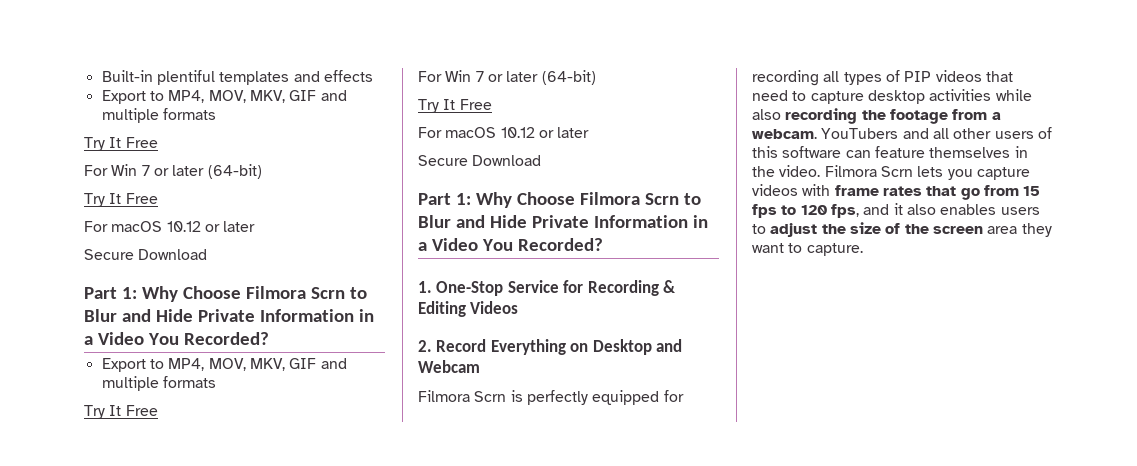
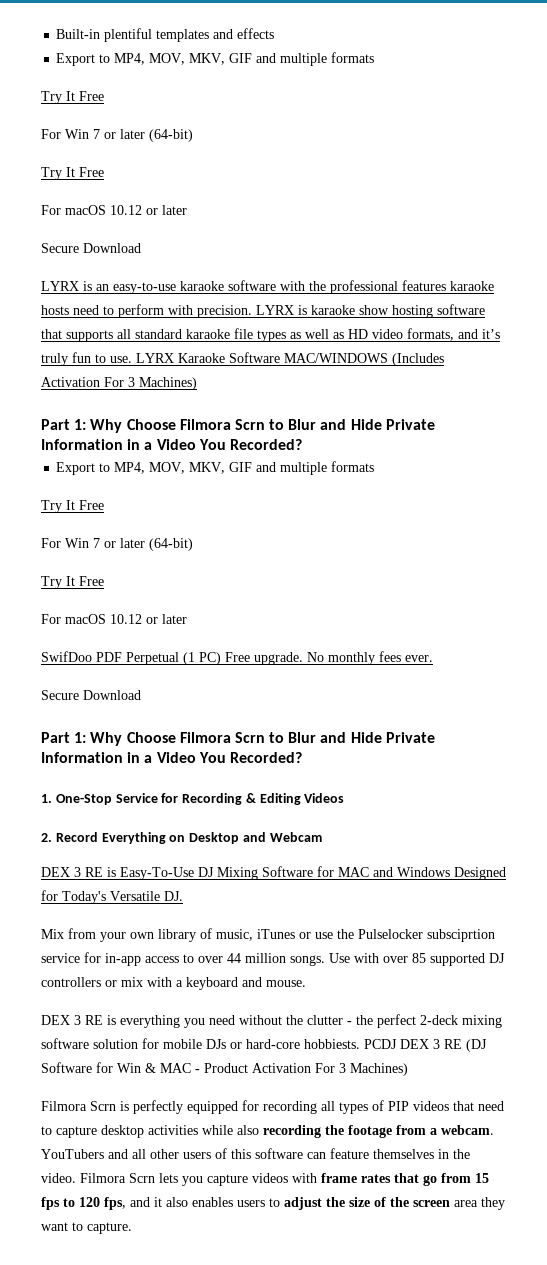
+ LYRX is an easy-to-use karaoke software with the professional features karaoke hosts need to perform with precision. LYRX is karaoke show hosting software that supports all standard karaoke file types as well as HD video formats, and it’s truly fun to use. LYRX Karaoke Software MAC/WINDOWS (Includes Activation For 3 Machines)
+ SwifDoo PDF Perpetual (1 PC) Free upgrade. No monthly fees ever.
+ DEX 3 RE is Easy-To-Use DJ Mixing Software for MAC and Windows Designed for Today's Versatile DJ.
+ Mix from your own library of music, iTunes or use the Pulselocker subsciprtion service for in-app access to over 44 million songs. Use with over 85 supported DJ controllers or mix with a keyboard and mouse.
+ DEX 3 RE is everything you need without the clutter - the perfect 2-deck mixing software solution for mobile DJs or hard-core hobbiests. PCDJ DEX 3 RE (DJ Software for Win & MAC - Product Activation For 3 Machines)

